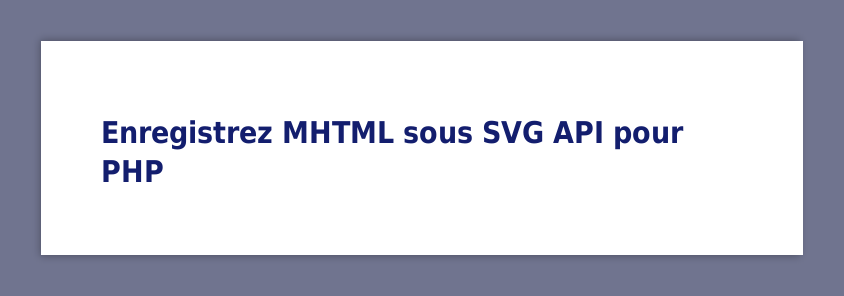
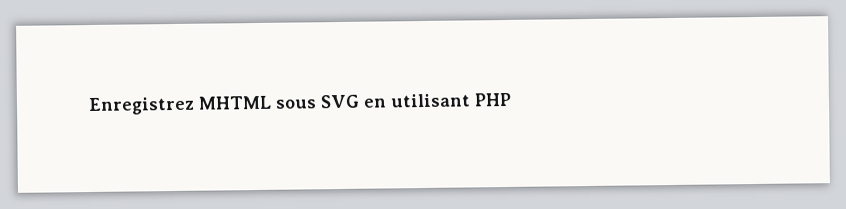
- Enregistrez MHTML sous SVG API pour PHP
+ Enregistrez MHTML sous SVG en utilisant PHP

